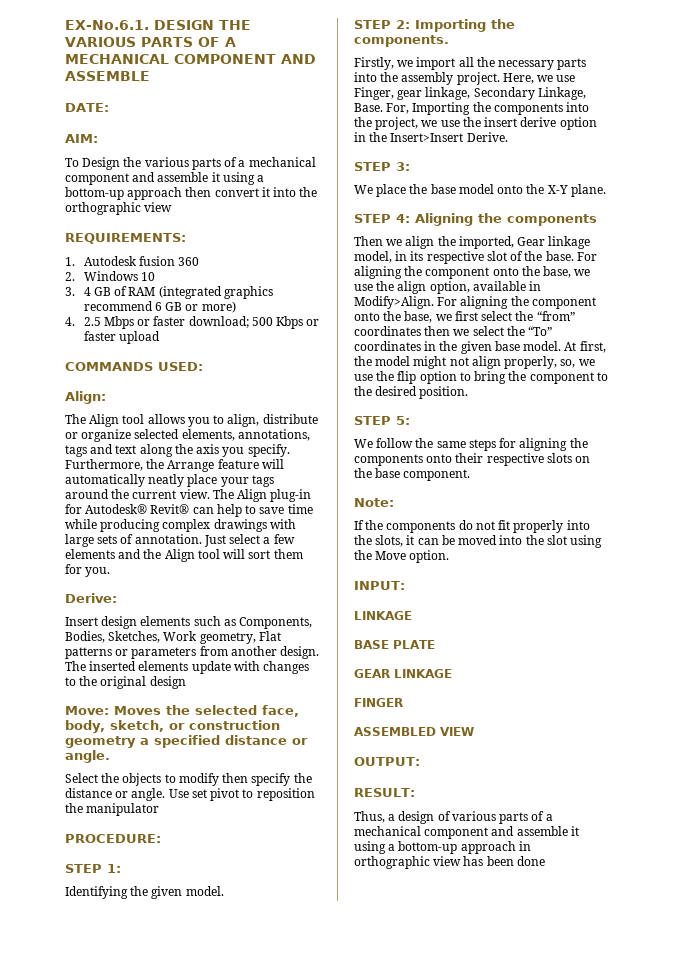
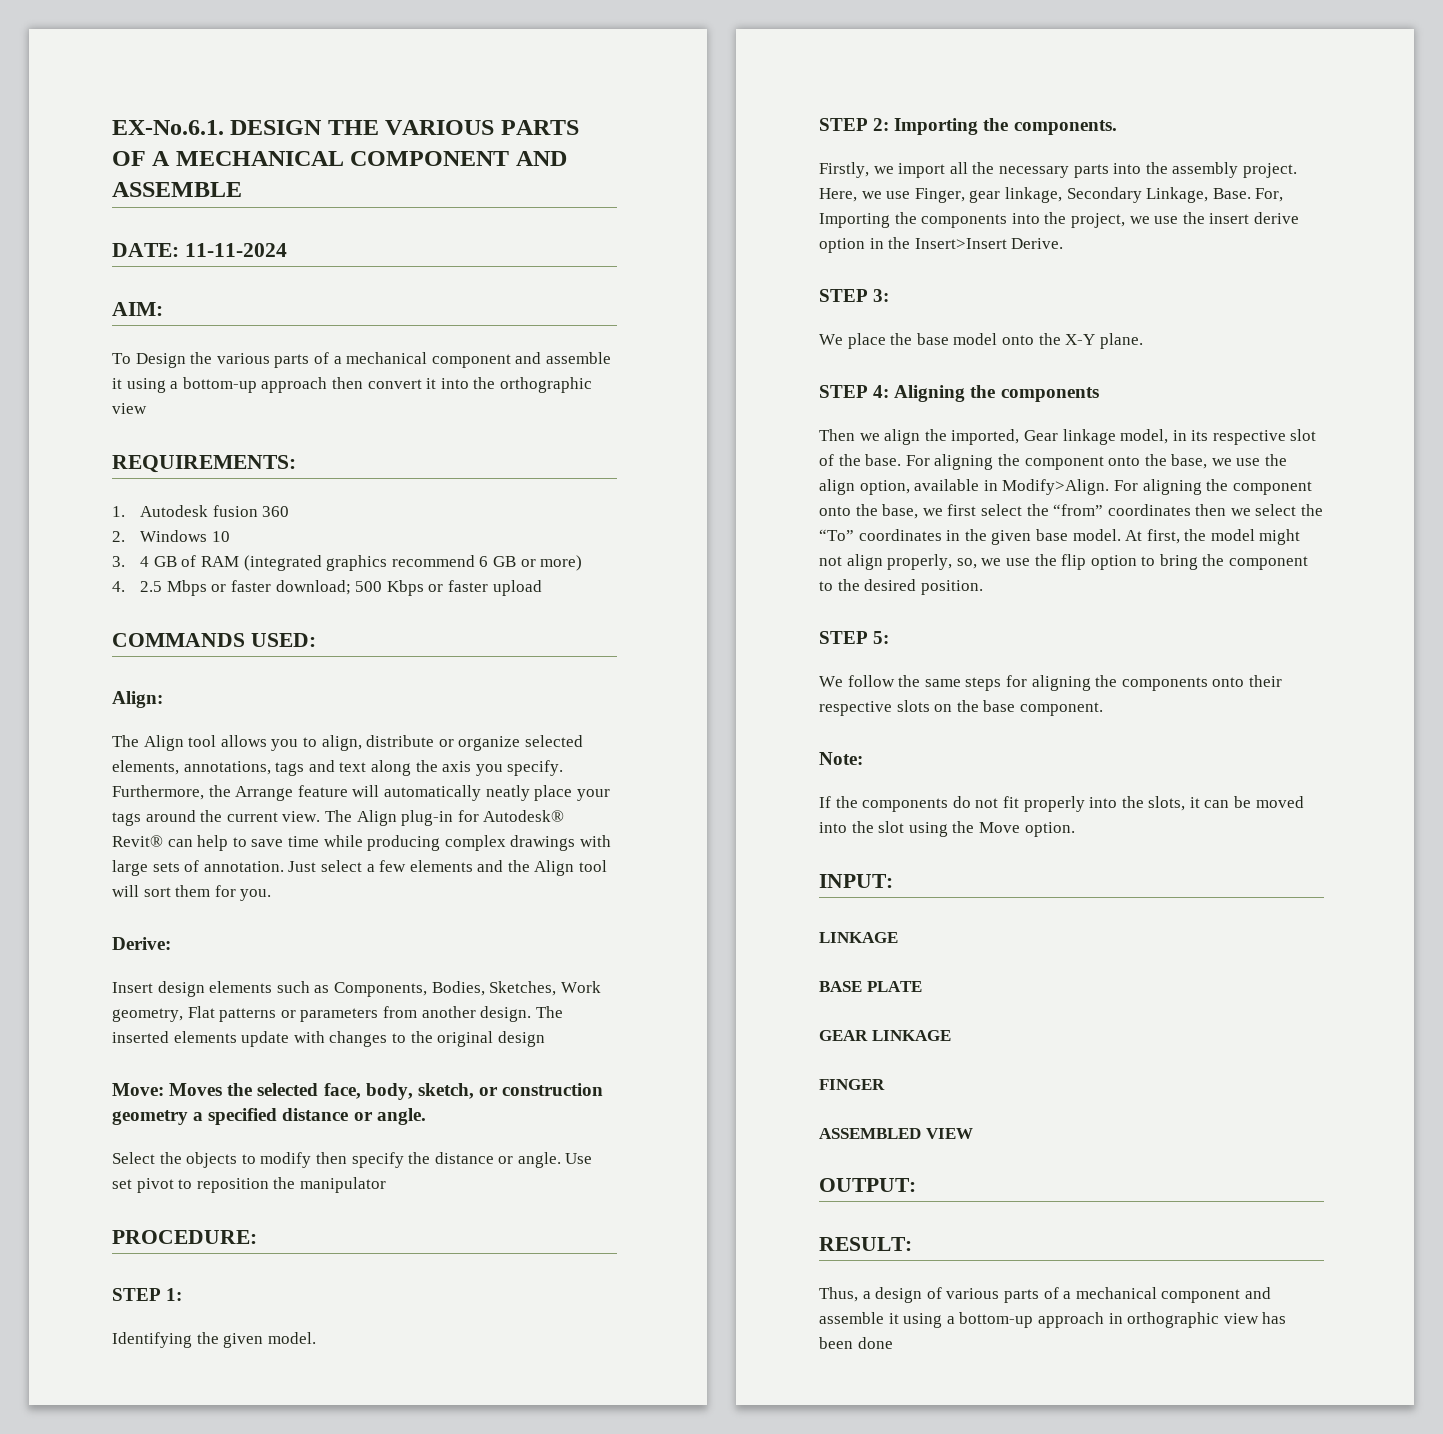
- DATE:
+ DATE: 11-11-2024

